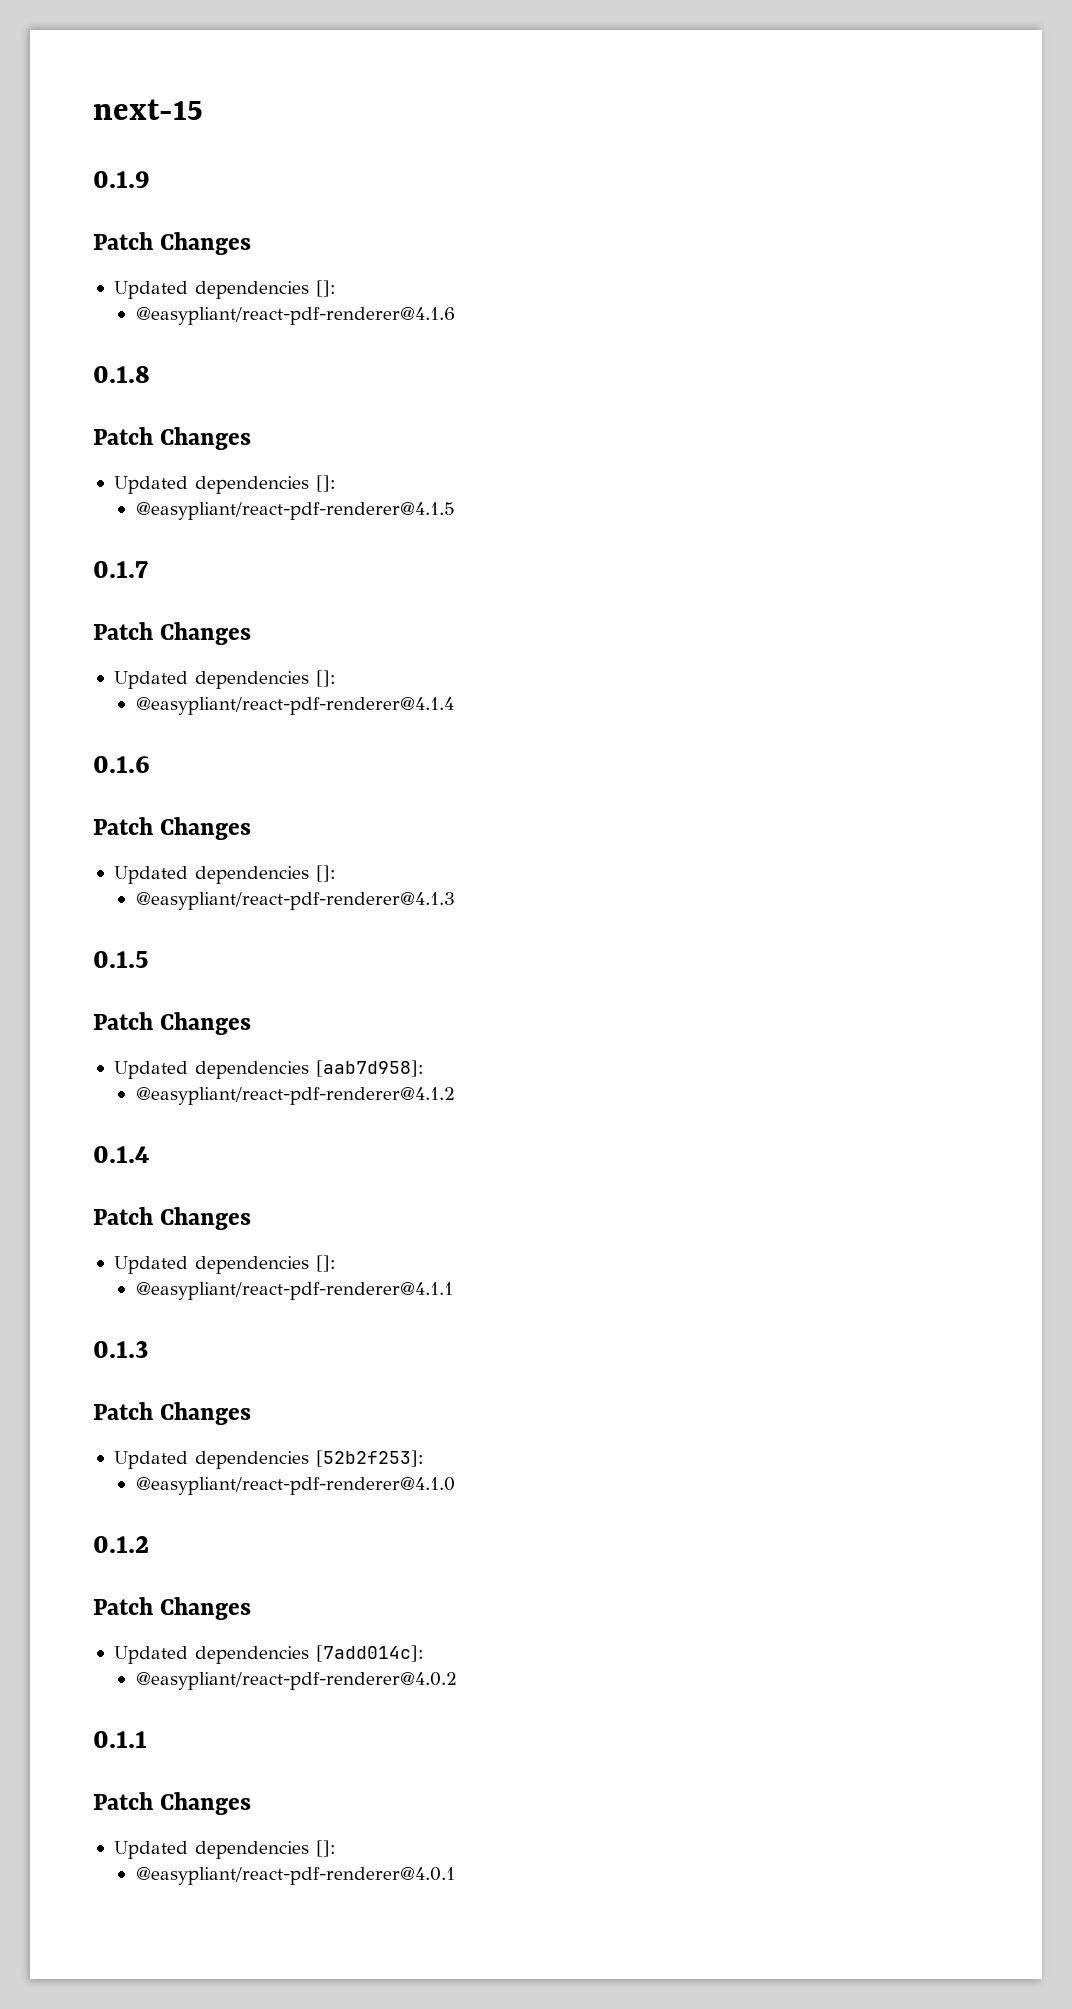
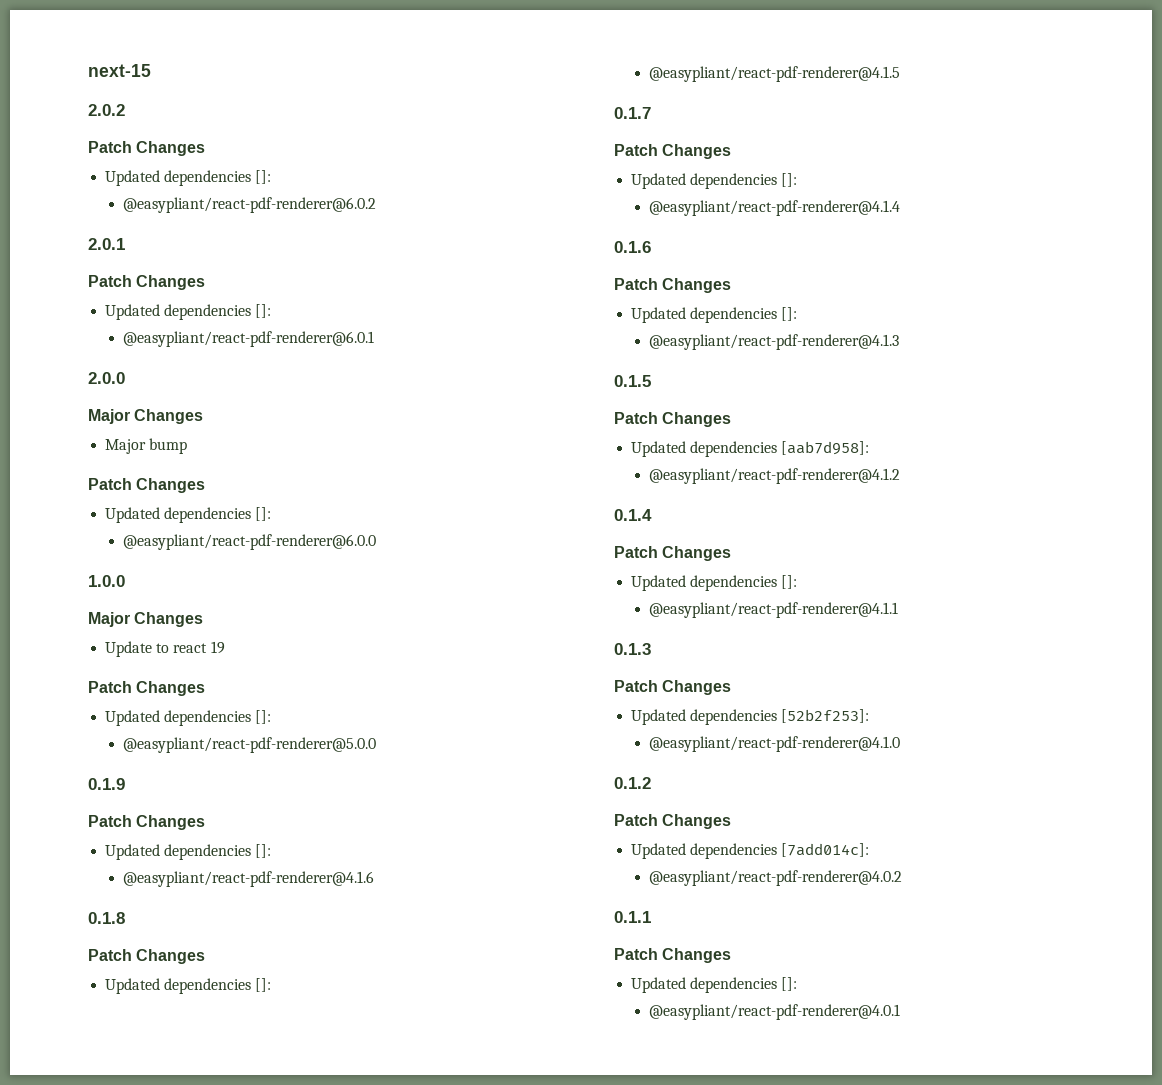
+ 2.0.2
+ Patch Changes
+ Updated dependencies []:
+ @easypliant/react-pdf-renderer@6.0.2
+ 2.0.1
+ Patch Changes
+ Updated dependencies []:
+ @easypliant/react-pdf-renderer@6.0.1
+ 2.0.0
+ Major Changes
+ Major bump
+ Patch Changes
+ Updated dependencies []:
+ @easypliant/react-pdf-renderer@6.0.0
+ 1.0.0
+ Major Changes
+ Update to react 19
+ Patch Changes
+ Updated dependencies []:
+ @easypliant/react-pdf-renderer@5.0.0

